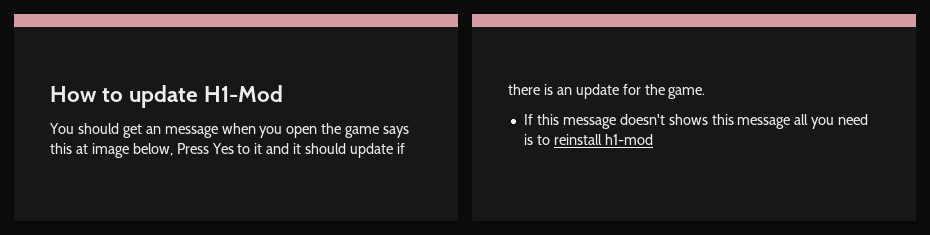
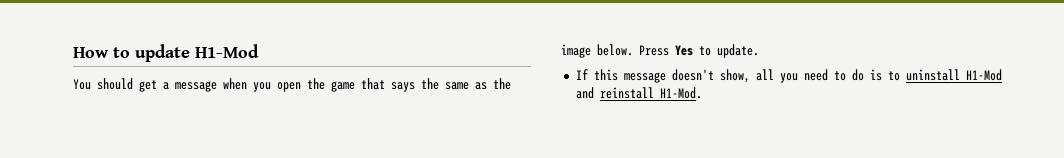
- You should get an message when you open the game says this at image below, Press Yes to it and it should update if there is an update for the game.
- If this message doesn't shows this message all you need is to reinstall h1-mod
+ You should get a message when you open the game that says the same as the image below. Press Yes to update.
+ If this message doesn't show, all you need to do is to uninstall H1-Mod and reinstall H1-Mod.

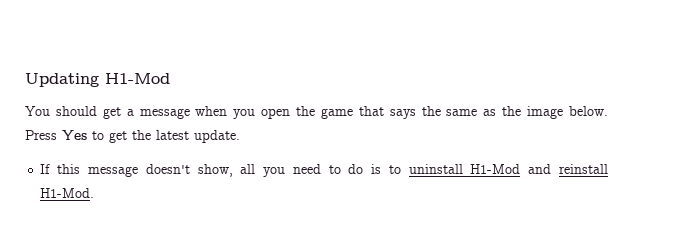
- How to update H1-Mod
+ Updating H1-Mod
- Press Yes to update.
+ Press Yes to get the latest update.

